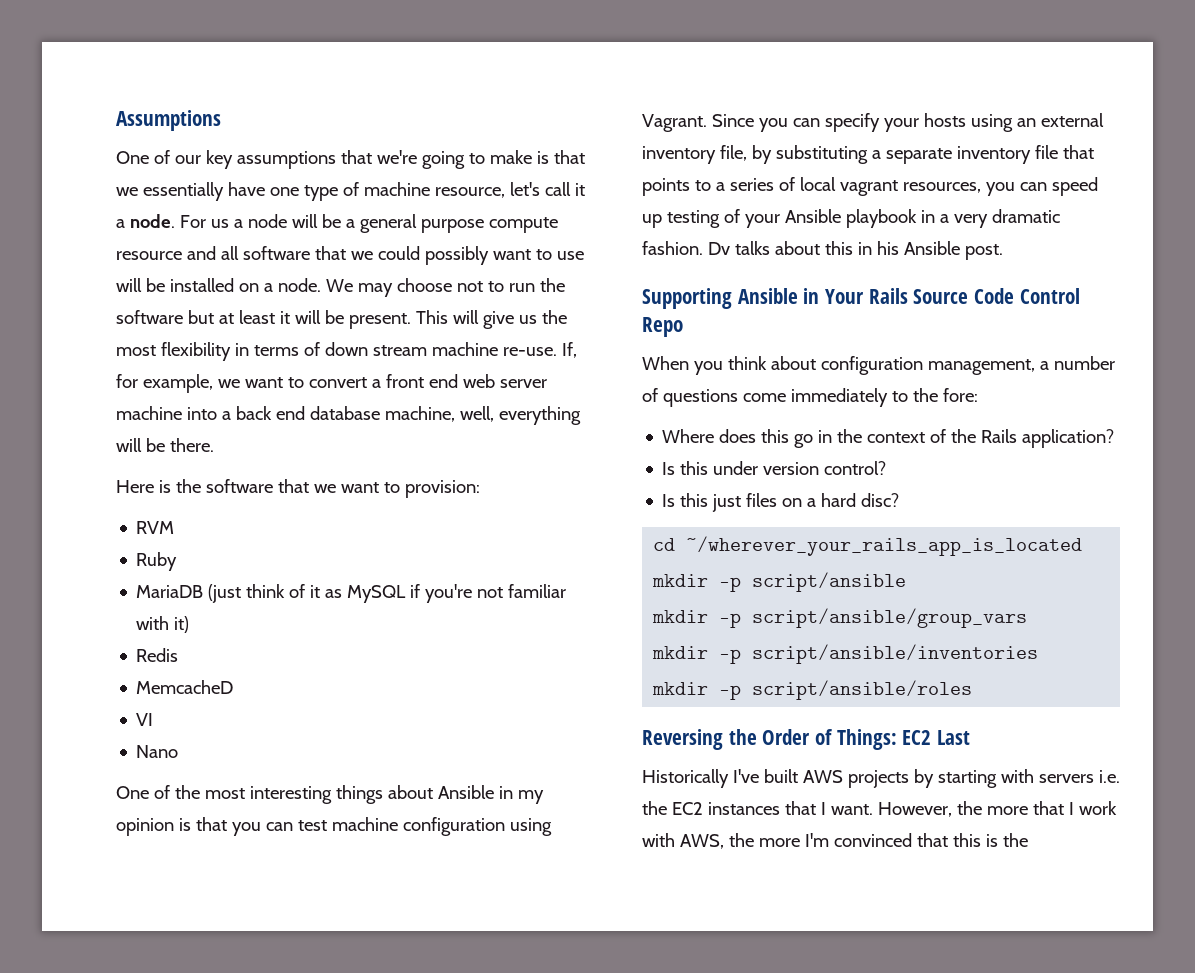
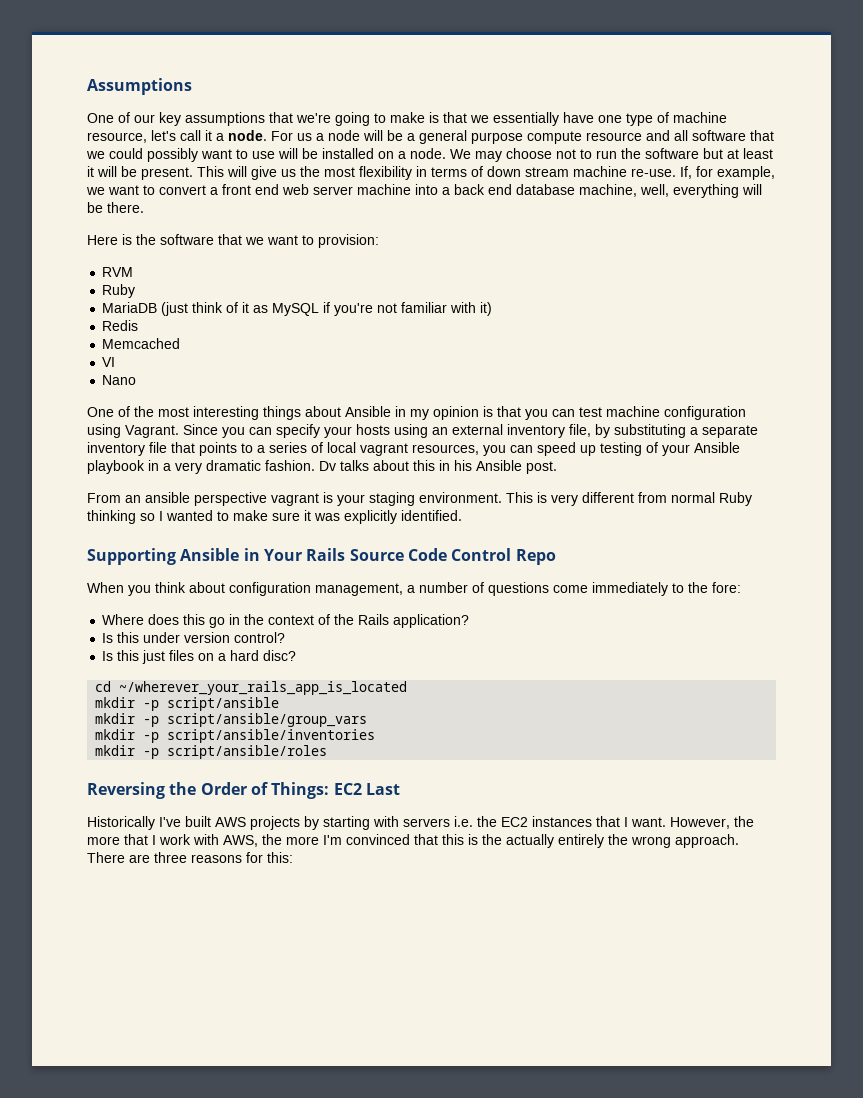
- MemcacheD
+ Memcached
+ From an ansible perspective vagrant is your staging environment. This is very different from normal Ruby thinking so I wanted to make sure it was explicitly identified.
- However, the more that I work with AWS, the more I'm convinced that this is the
+ However, the more that I work with AWS, the more I'm convinced that this is the actually entirely the wrong approach. There are three reasons for this:

